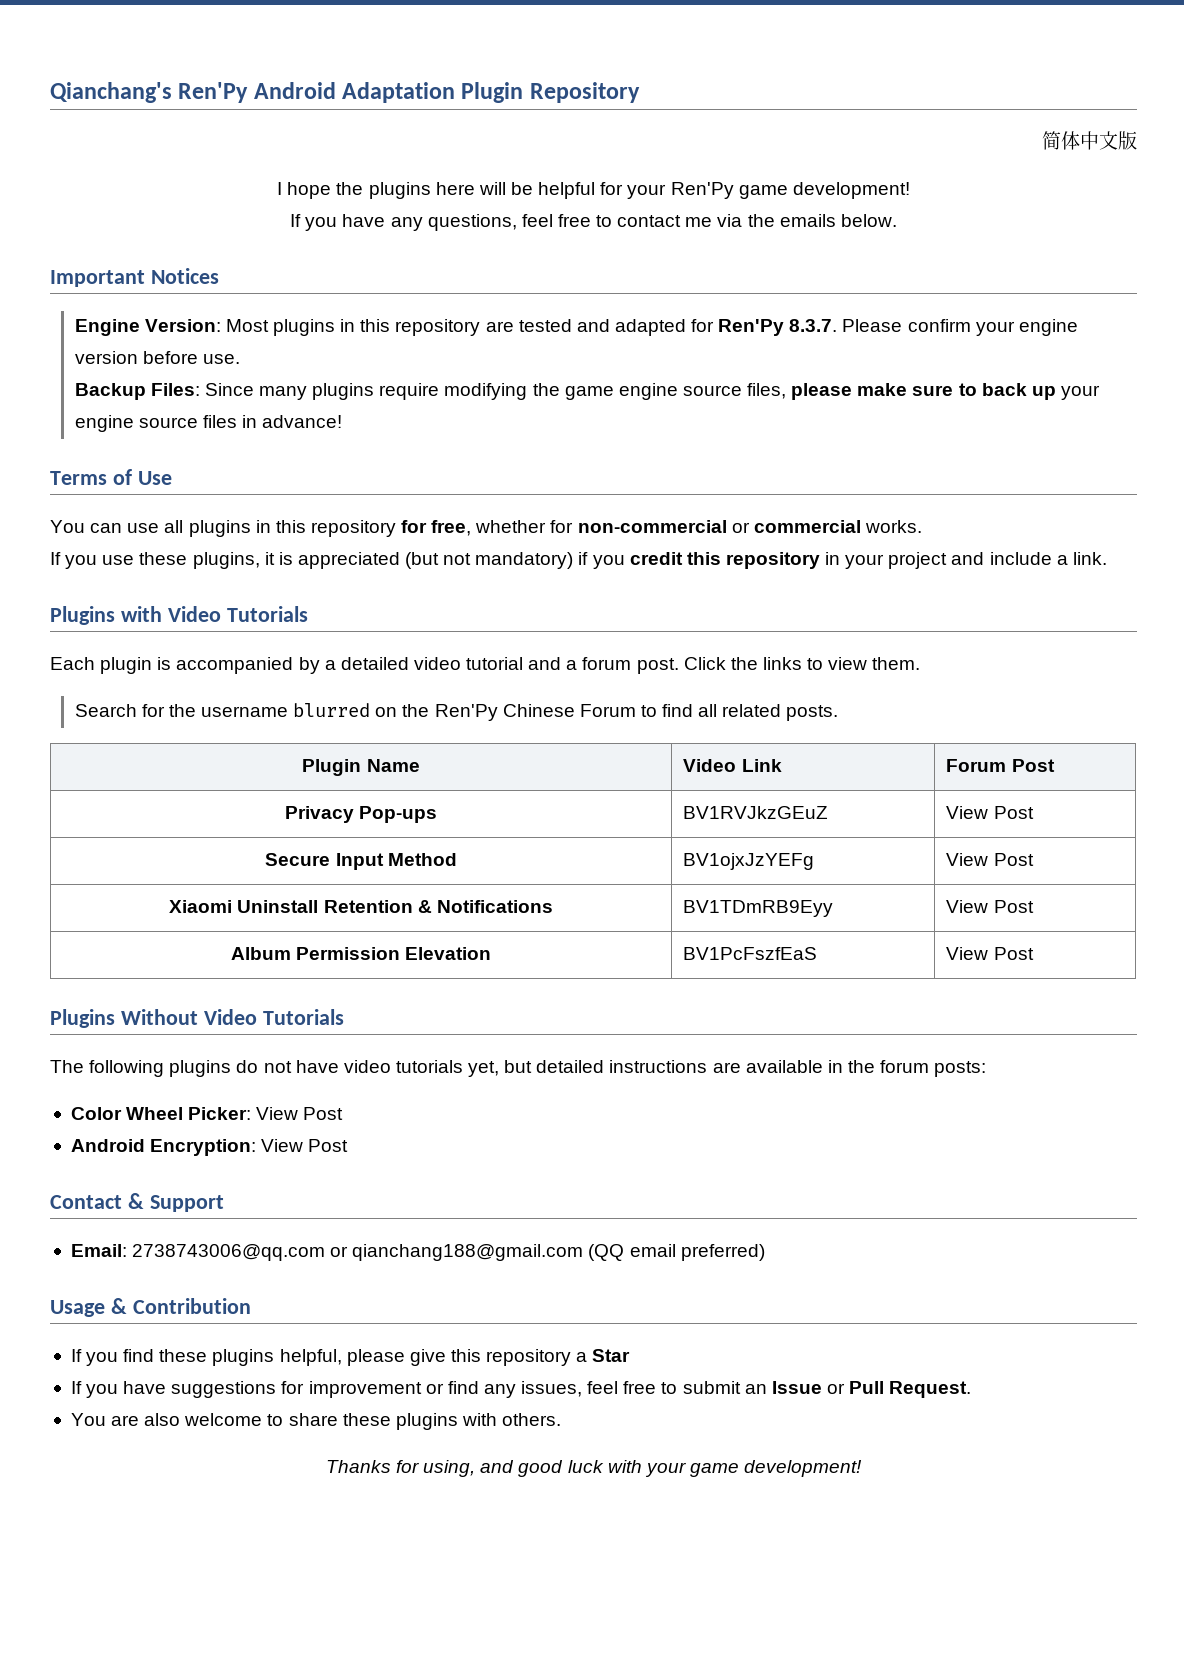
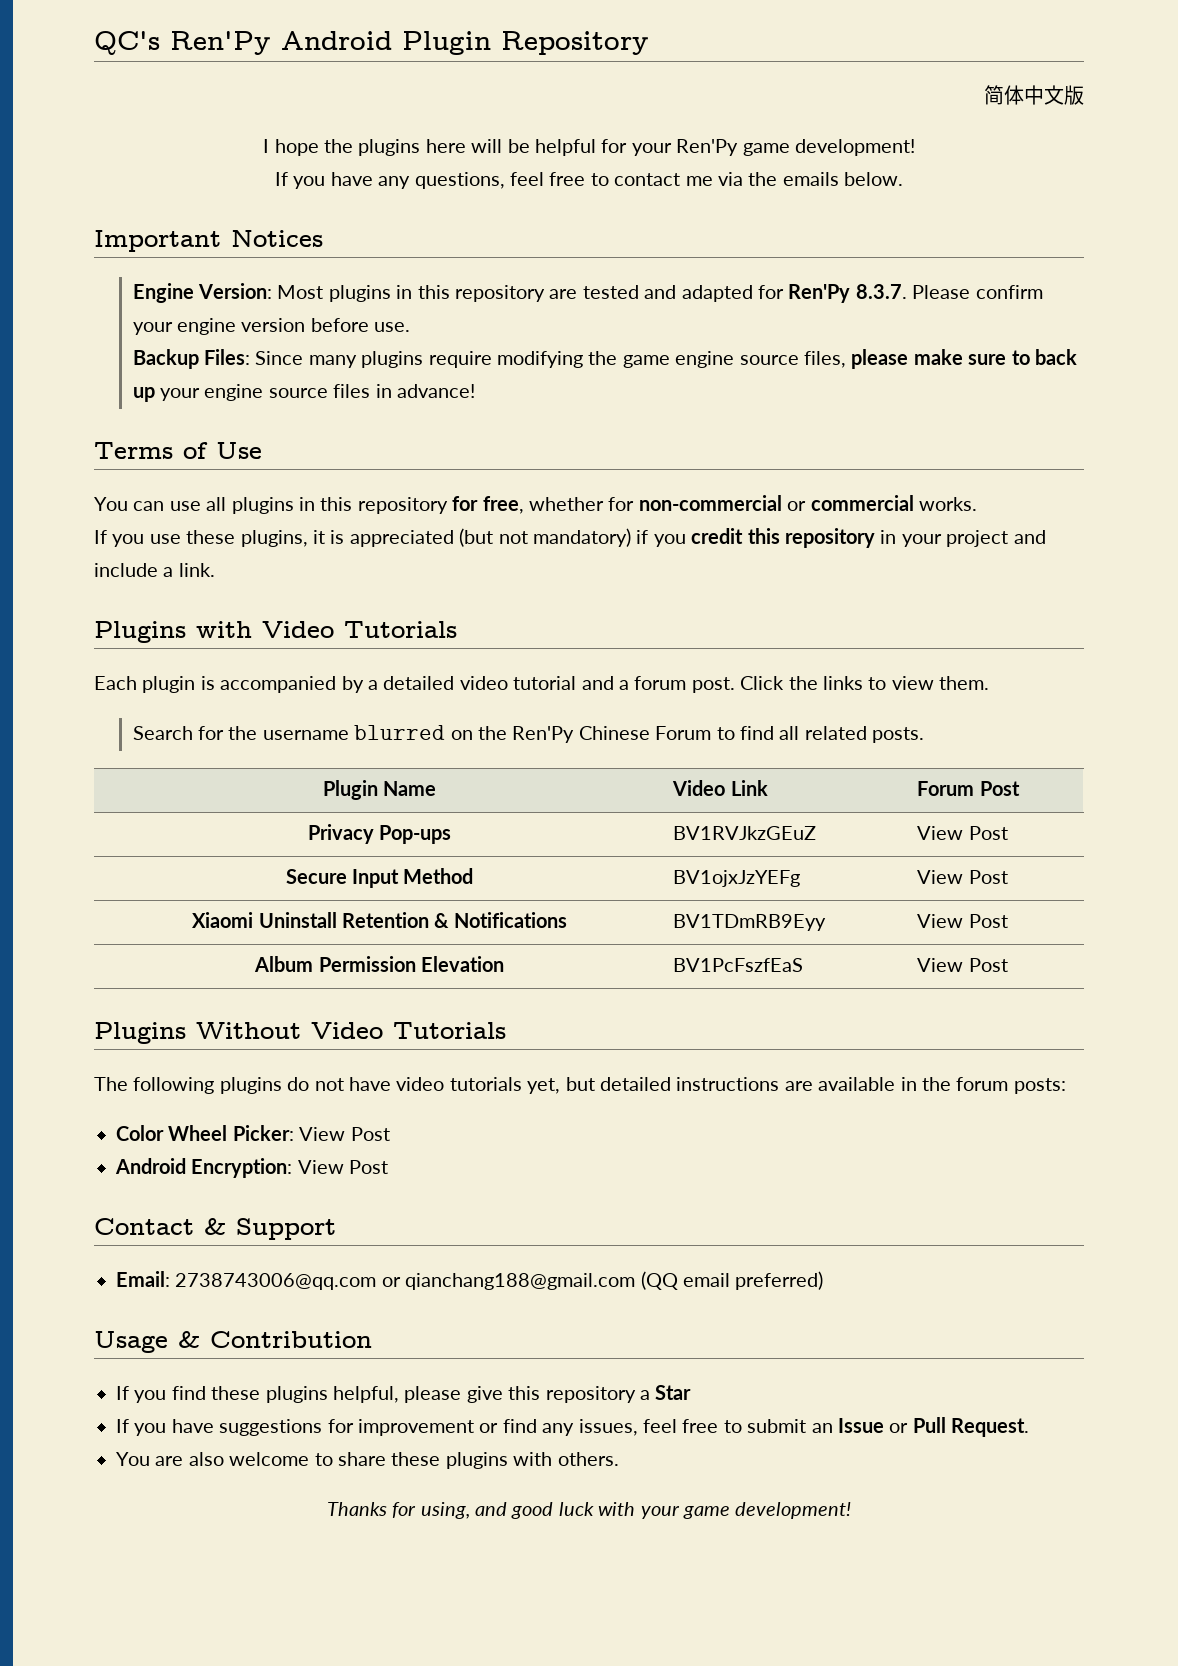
- Qianchang's Ren'Py Android Adaptation Plugin Repository
+ QC's Ren'Py Android Plugin Repository

